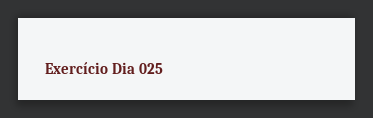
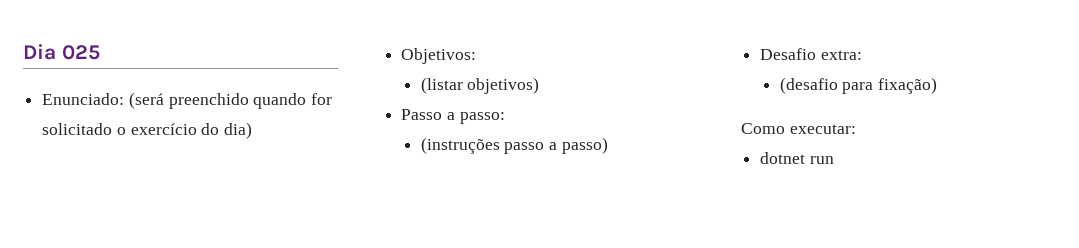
- Exercício Dia 025
+ Dia 025
+ Enunciado: (será preenchido quando for solicitado o exercício do dia)
+ Objetivos:
+ (listar objetivos)
+ Passo a passo:
+ (instruções passo a passo)
+ Desafio extra:
+ (desafio para fixação)
+ Como executar:
+ dotnet run

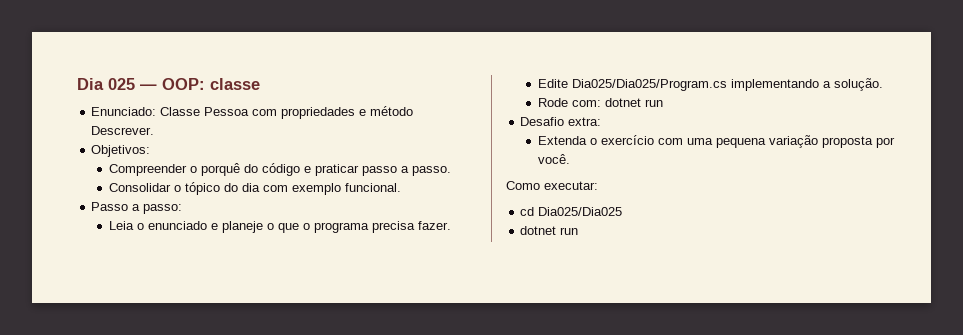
- Dia 025
- Enunciado: (será preenchido quando for solicitado o exercício do dia)
+ Dia 025 — OOP: classe
+ Enunciado: Classe Pessoa com propriedades e método Descrever.
  Objetivos:
- (listar objetivos)
+ Compreender o porquê do código e praticar passo a passo.
+ Consolidar o tópico do dia com exemplo funcional.
  Passo a passo:
- (instruções passo a passo)
+ Leia o enunciado e planeje o que o programa precisa fazer.
+ Edite Dia025/Dia025/Program.cs implementando a solução.
+ Rode com: dotnet run
  Desafio extra:
- (desafio para fixação)
+ Extenda o exercício com uma pequena variação proposta por você.
+ cd Dia025/Dia025

